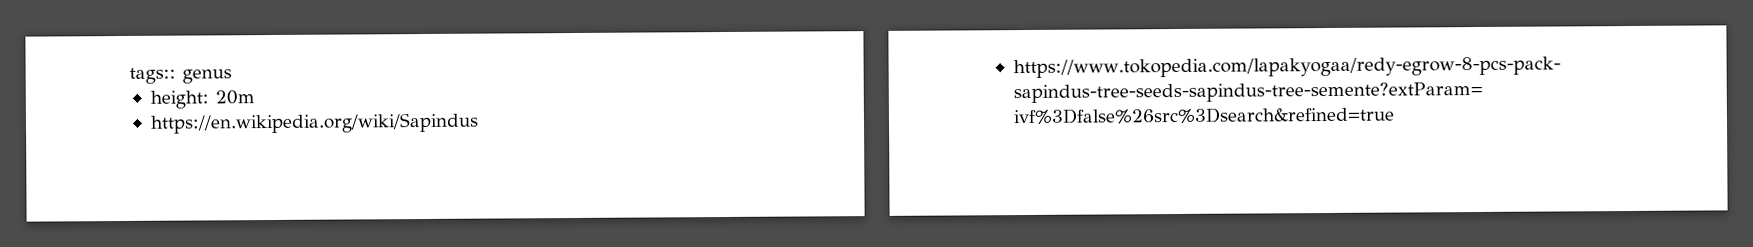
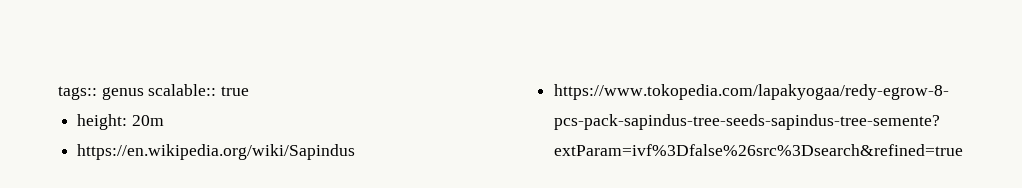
- tags:: genus
+ tags:: genus scalable:: true

